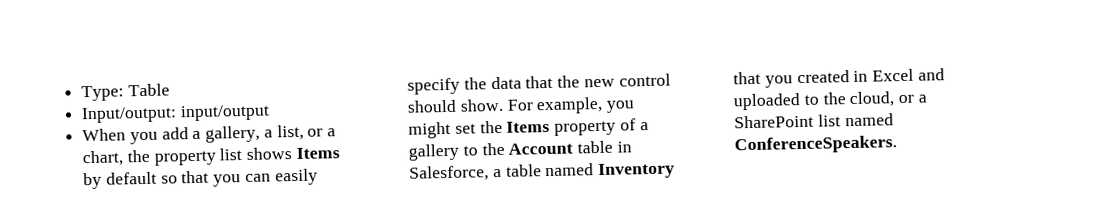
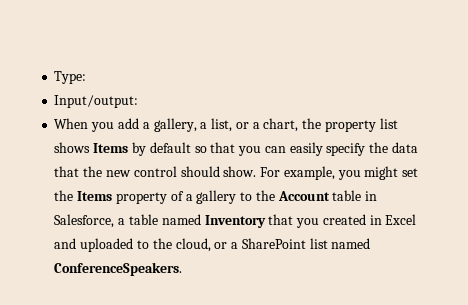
- Type: Table
+ Type:
- Input/output: input/output
+ Input/output:

